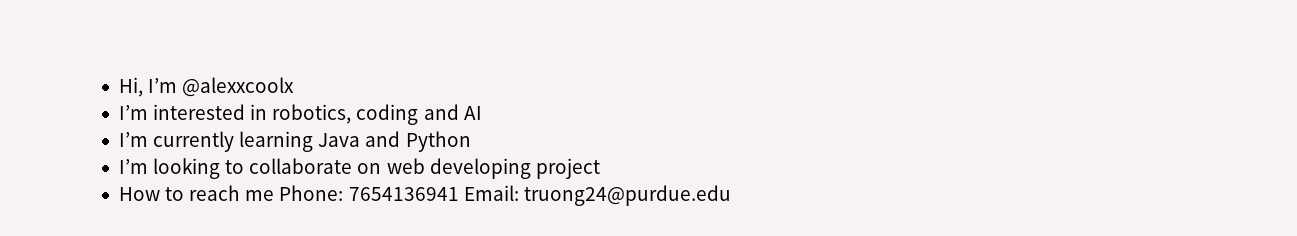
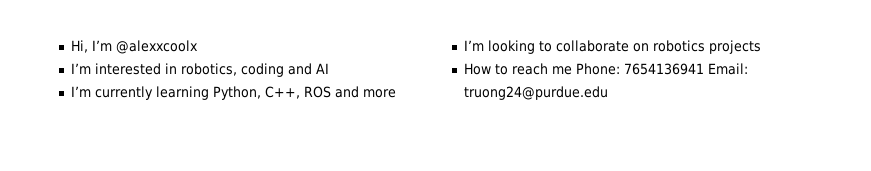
- I’m currently learning Java and Python
+ I’m currently learning Python, C++, ROS and more
- I’m looking to collaborate on web developing project
+ I’m looking to collaborate on robotics projects

